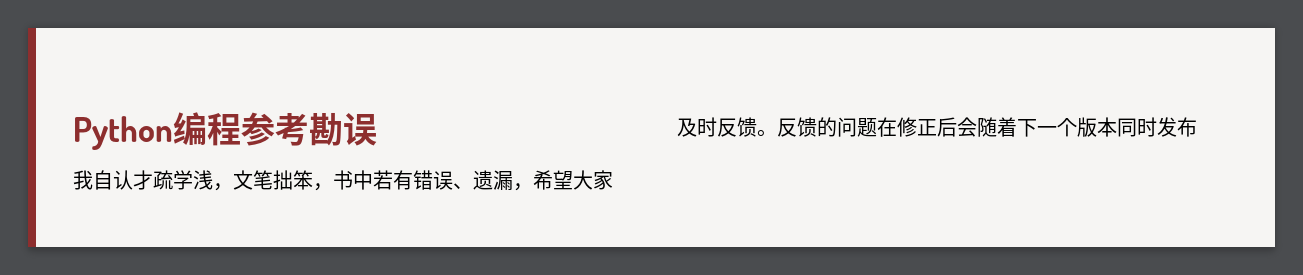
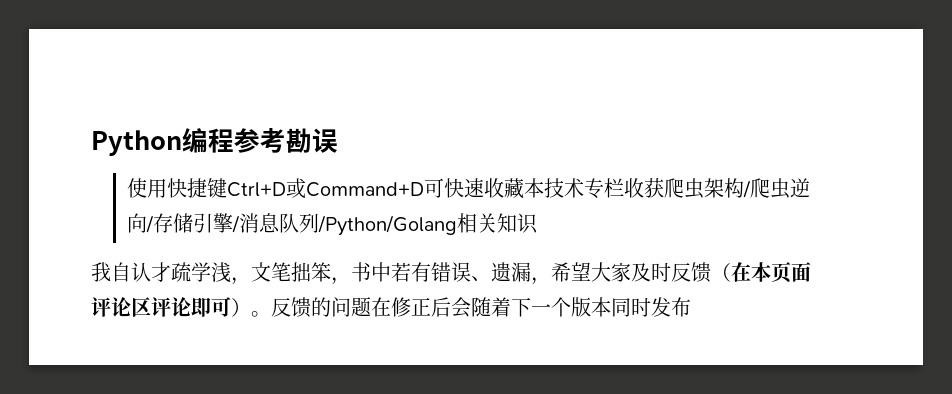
+ 使用快捷键Ctrl+D或Command+D可快速收藏本技术专栏收获爬虫架构/爬虫逆向/存储引擎/消息队列/Python/Golang相关知识
- 我自认才疏学浅，文笔拙笨，书中若有错误、遗漏，希望大家及时反馈。
+ 我自认才疏学浅，文笔拙笨，书中若有错误、遗漏，希望大家及时反馈（在本页面评论区评论即可）。

